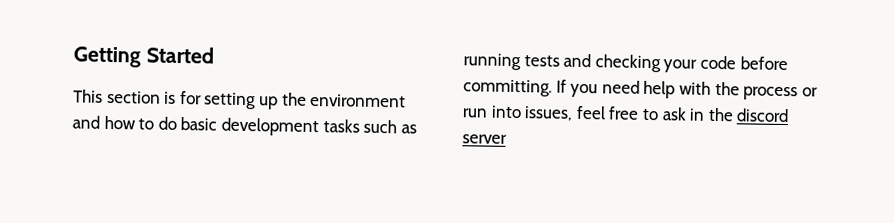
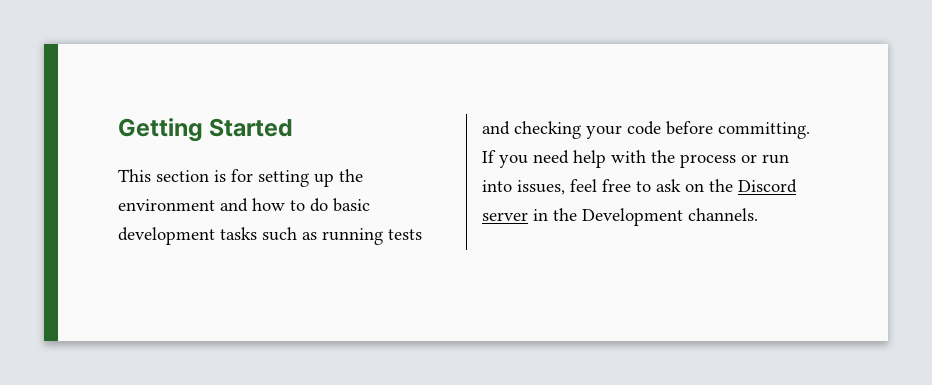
- If you need help with the process or run into issues, feel free to ask in the discord server
+ If you need help with the process or run into issues, feel free to ask on the Discord server in the Development channels.

